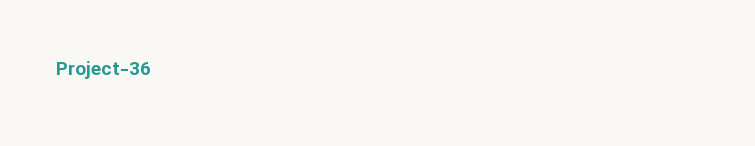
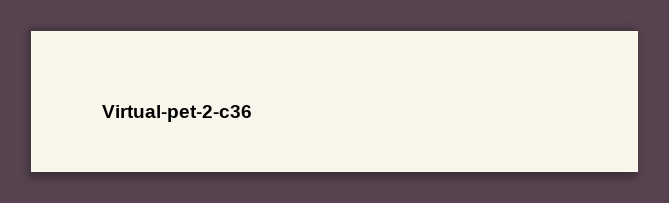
- Project-36
+ Virtual-pet-2-c36

